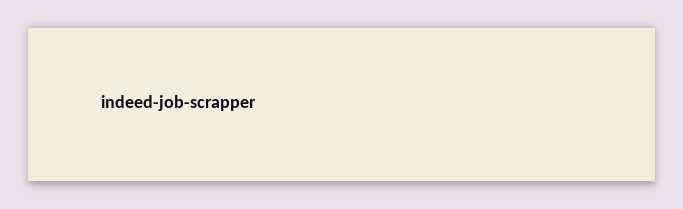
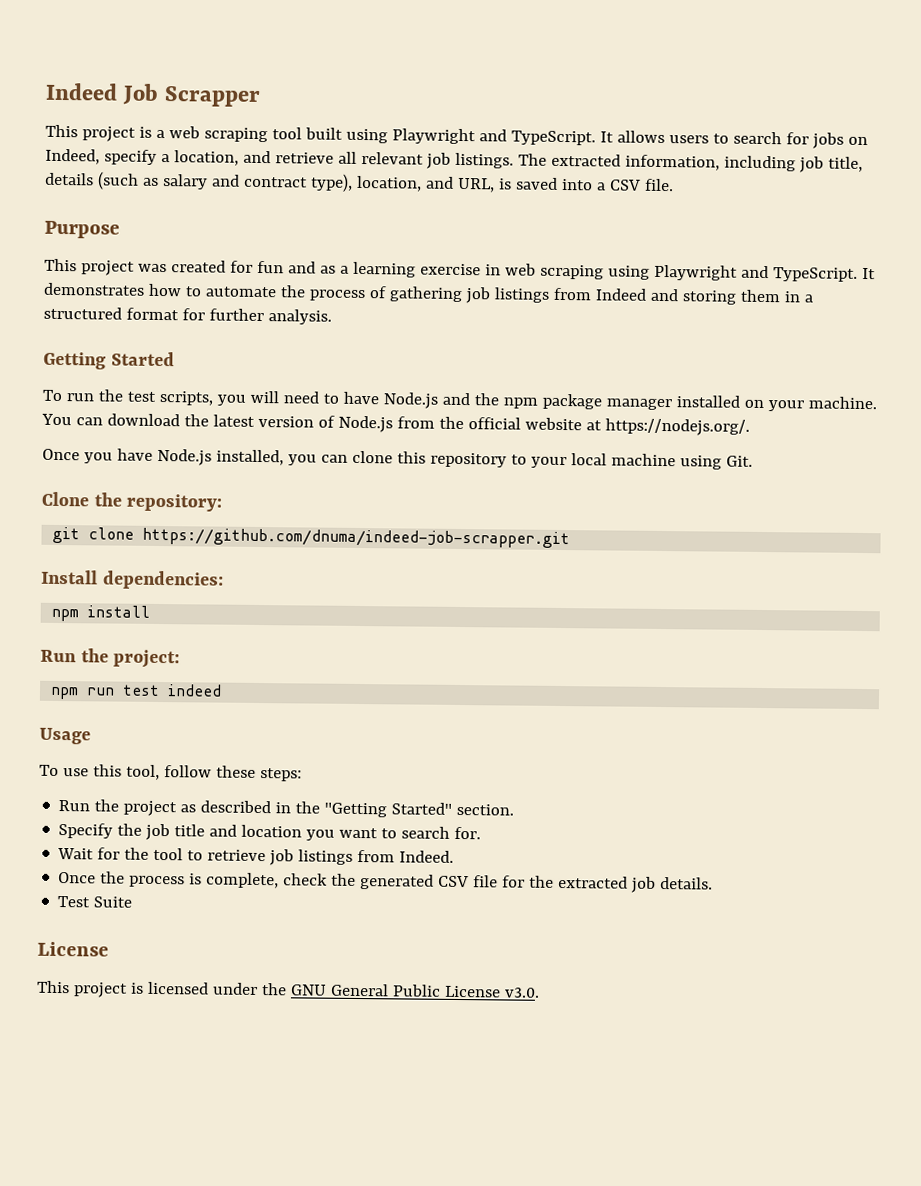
- indeed-job-scrapper
+ Indeed Job Scrapper
+ This project is a web scraping tool built using Playwright and TypeScript. It allows users to search for jobs on Indeed, specify a location, and retrieve all relevant job listings. The extracted information, including job title, details (such as salary and contract type), location, and URL, is saved into a CSV file.
+ Purpose
+ This project was created for fun and as a learning exercise in web scraping using Playwright and TypeScript. It demonstrates how to automate the process of gathering job listings from Indeed and storing them in a structured format for further analysis.
+ Getting Started
+ To run the test scripts, you will need to have Node.js and the npm package manager installed on your machine. You can download the latest version of Node.js from the official website at https://nodejs.org/.
+ Once you have Node.js installed, you can clone this repository to your local machine using Git.
+ Clone the repository:
+ git clone https://github.com/dnuma/indeed-job-scrapper.git
+ Install dependencies:
+ npm install
+ Run the project:
+ npm run test indeed
+ Usage
+ To use this tool, follow these steps:
+ Run the project as described in the "Getting Started" section.
+ Specify the job title and location you want to search for.
+ Wait for the tool to retrieve job listings from Indeed.
+ Once the process is complete, check the generated CSV file for the extracted job details.
+ Test Suite
+ License
+ This project is licensed under the GNU General Public License v3.0.

